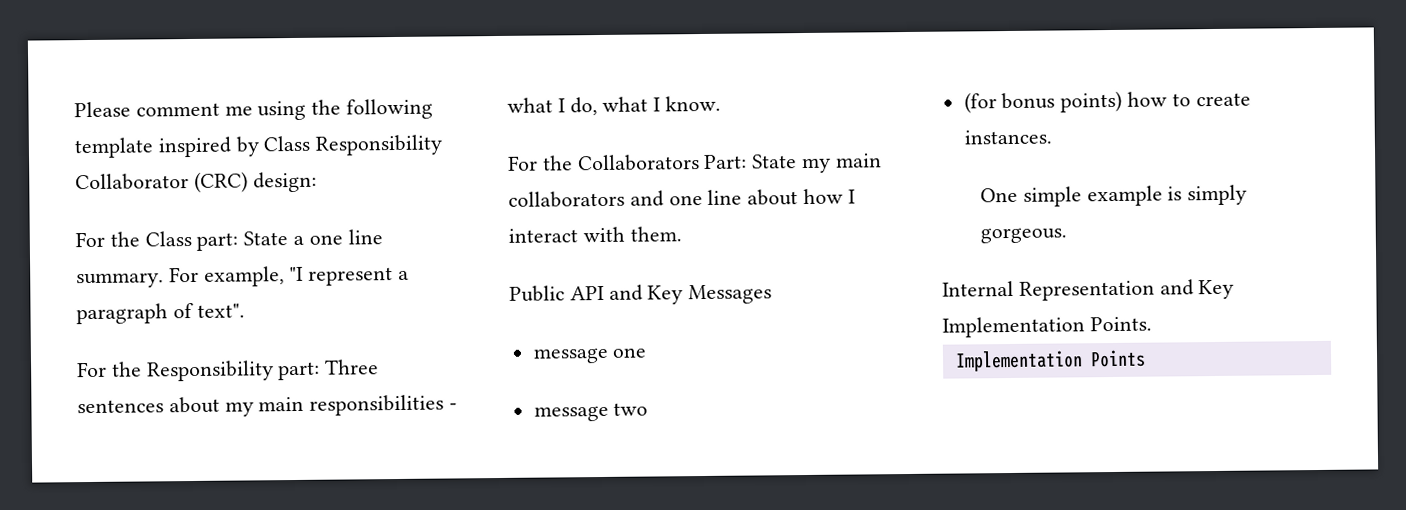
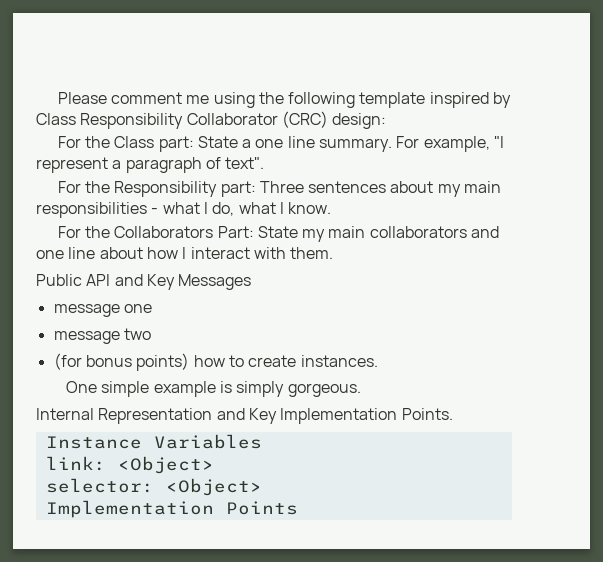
+ Instance Variables
+ link: <Object>
+ selector: <Object>

